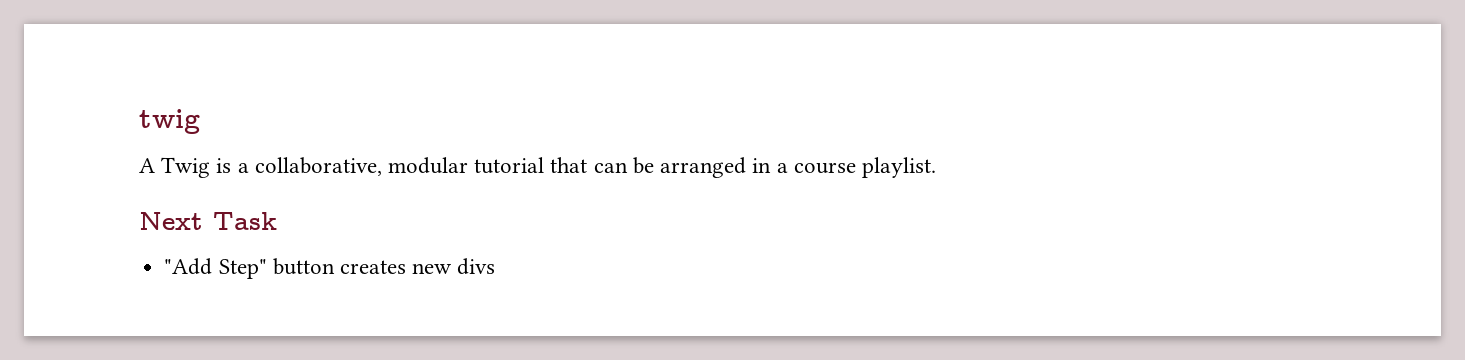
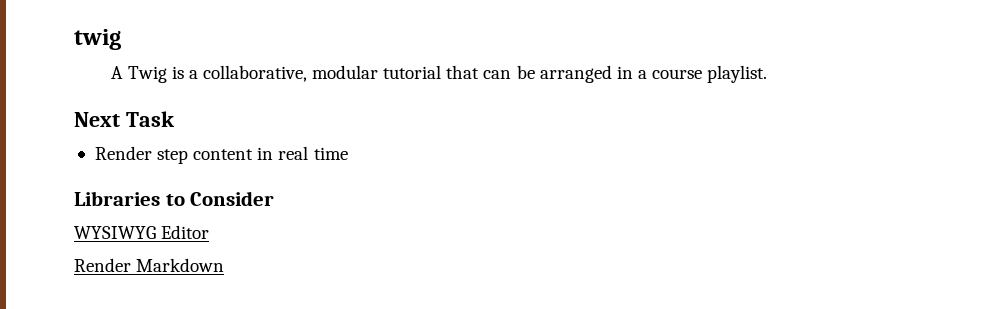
- "Add Step" button creates new divs
+ Render step content in real time
+ Libraries to Consider
+ WYSIWYG Editor
+ Render Markdown

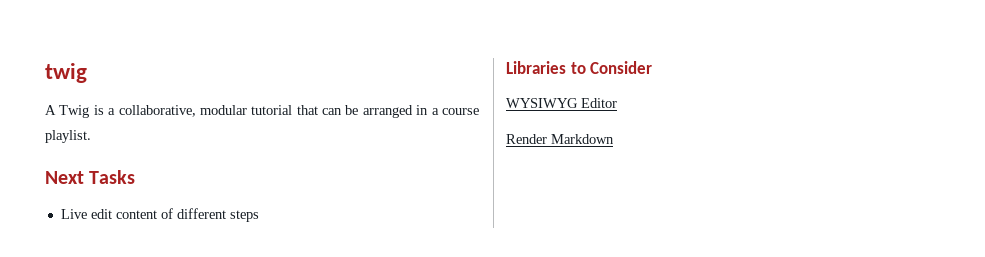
- Next Task
- Render step content in real time
+ Next Tasks
+ Live edit content of different steps

